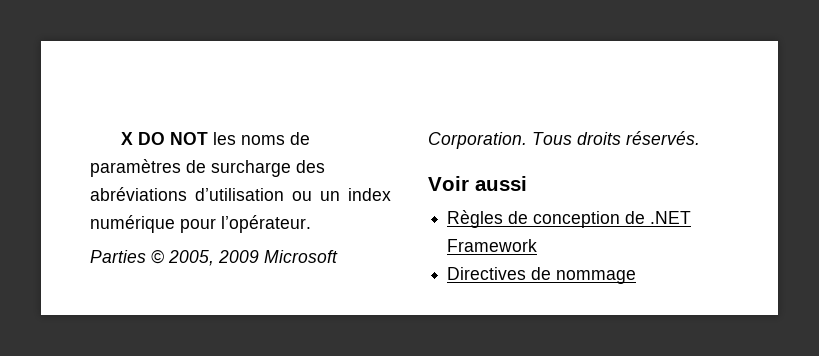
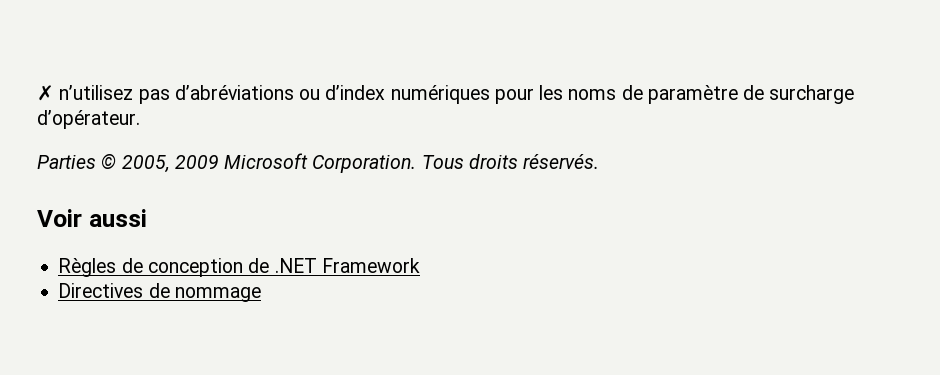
- X DO NOT les noms de paramètres de surcharge des abréviations d’utilisation ou un index numérique pour l’opérateur.
+ ✗ n’utilisez pas d’abréviations ou d’index numériques pour les noms de paramètre de surcharge d’opérateur.

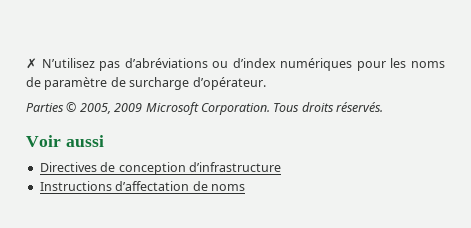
- ✗ n’utilisez pas d’abréviations ou d’index numériques pour les noms de paramètre de surcharge d’opérateur.
+ ✗ N’utilisez pas d’abréviations ou d’index numériques pour les noms de paramètre de surcharge d’opérateur.
- Règles de conception de .NET Framework
- Directives de nommage
+ Directives de conception d’infrastructure
+ Instructions d’affectation de noms

